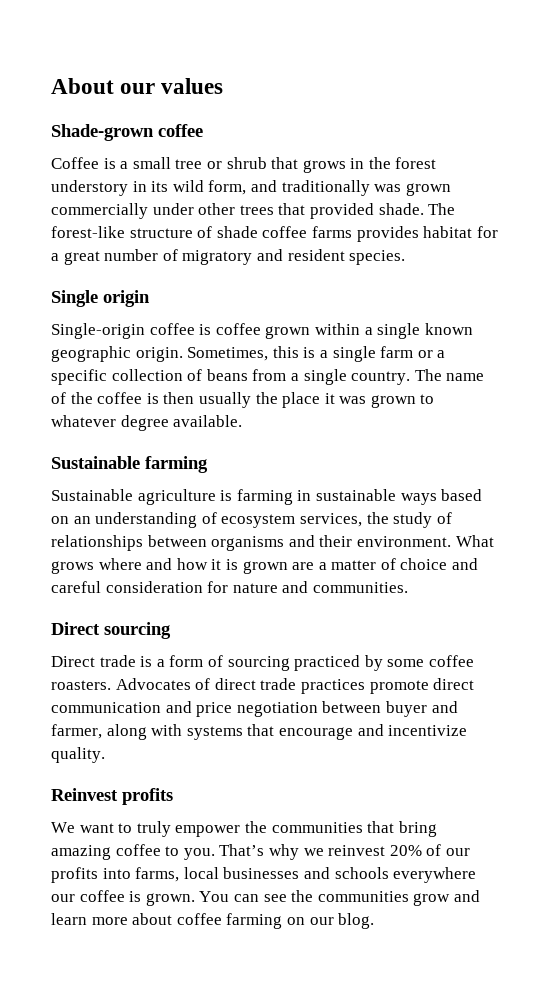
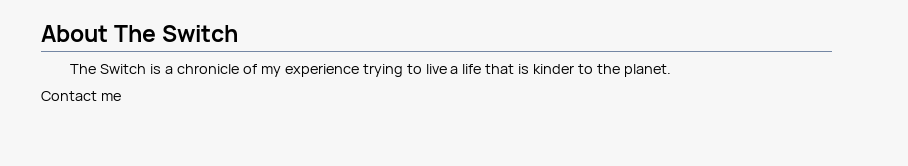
- About our values
- Shade-grown coffee
- Coffee is a small tree or shrub that grows in the forest understory in its wild form, and traditionally was grown commercially under other trees that provided shade. The forest-like structure of shade coffee farms provides habitat for a great number of migratory and resident species.
- Single origin
- Single-origin coffee is coffee grown within a single known geographic origin. Sometimes, this is a single farm or a specific collection of beans from a single country. The name of the coffee is then usually the place it was grown to whatever degree available.
- Sustainable farming
- Sustainable agriculture is farming in sustainable ways based on an understanding of ecosystem services, the study of relationships between organisms and their environment. What grows where and how it is grown are a matter of choice and careful consideration for nature and communities.
- Direct sourcing
- Direct trade is a form of sourcing practiced by some coffee roasters. Advocates of direct trade practices promote direct communication and price negotiation between buyer and farmer, along with systems that encourage and incentivize quality.
- Reinvest profits
- We want to truly empower the communities that bring amazing coffee to you. That’s why we reinvest 20% of our profits into farms, local businesses and schools everywhere our coffee is grown. You can see the communities grow and learn more about coffee farming on our blog.
+ About The Switch
+ The Switch is a chronicle of my experience trying to live a life that is kinder to the planet.
+ Contact me

